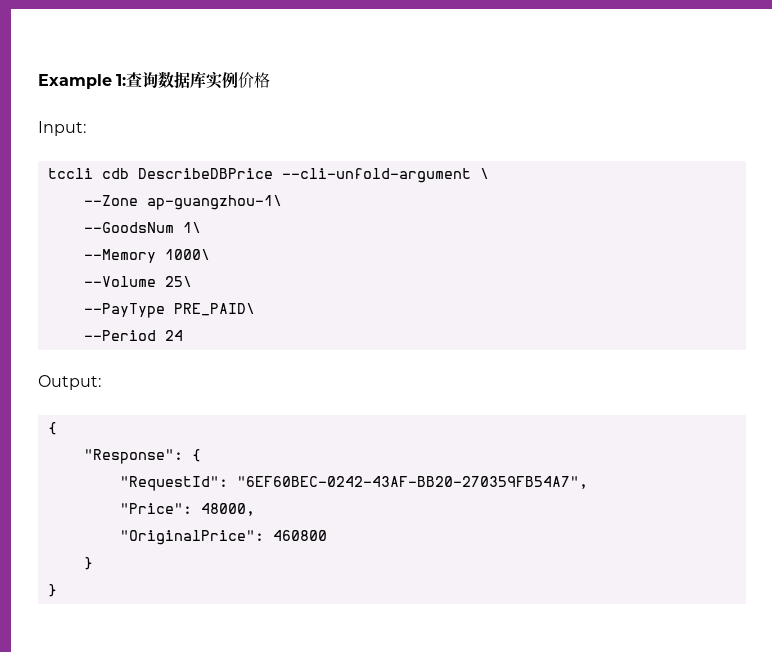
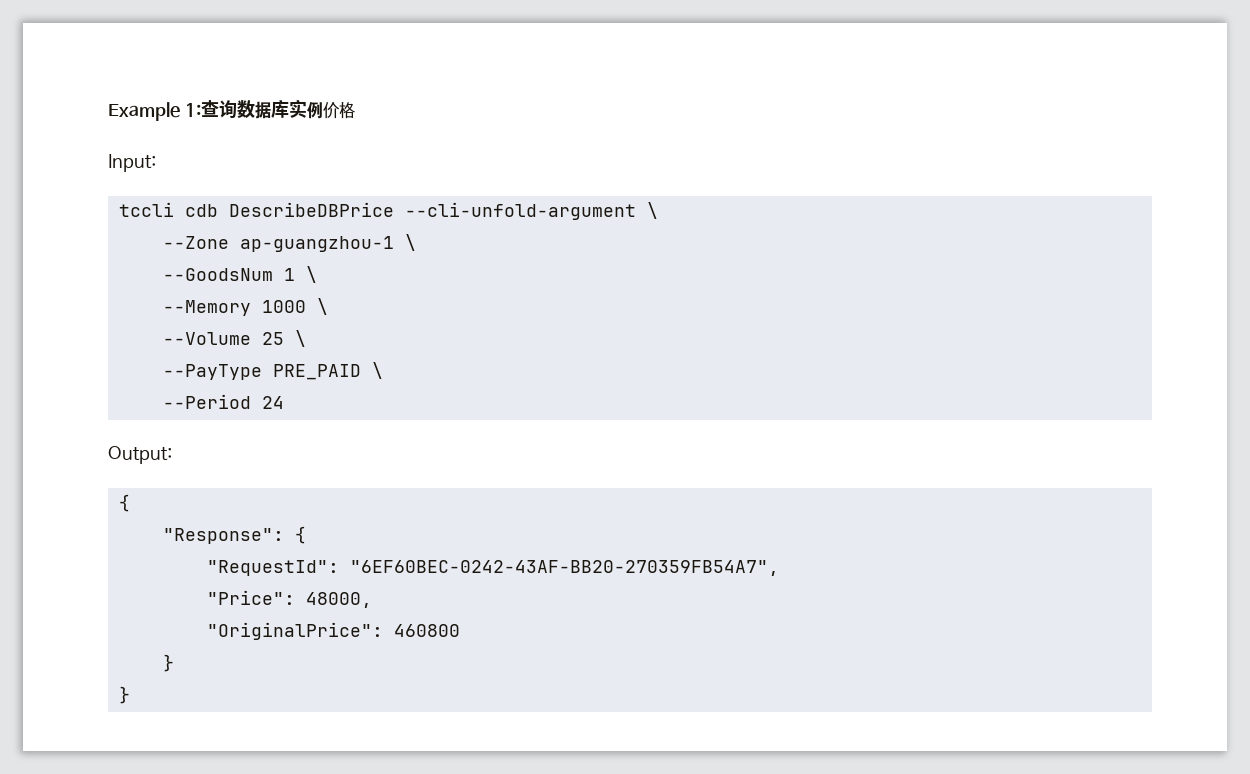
- --Zone ap-guangzhou-1\
+ --Zone ap-guangzhou-1 \
- --GoodsNum 1\
+ --GoodsNum 1 \
- --Memory 1000\
+ --Memory 1000 \
- --Volume 25\
+ --Volume 25 \
- --PayType PRE_PAID\
+ --PayType PRE_PAID \

